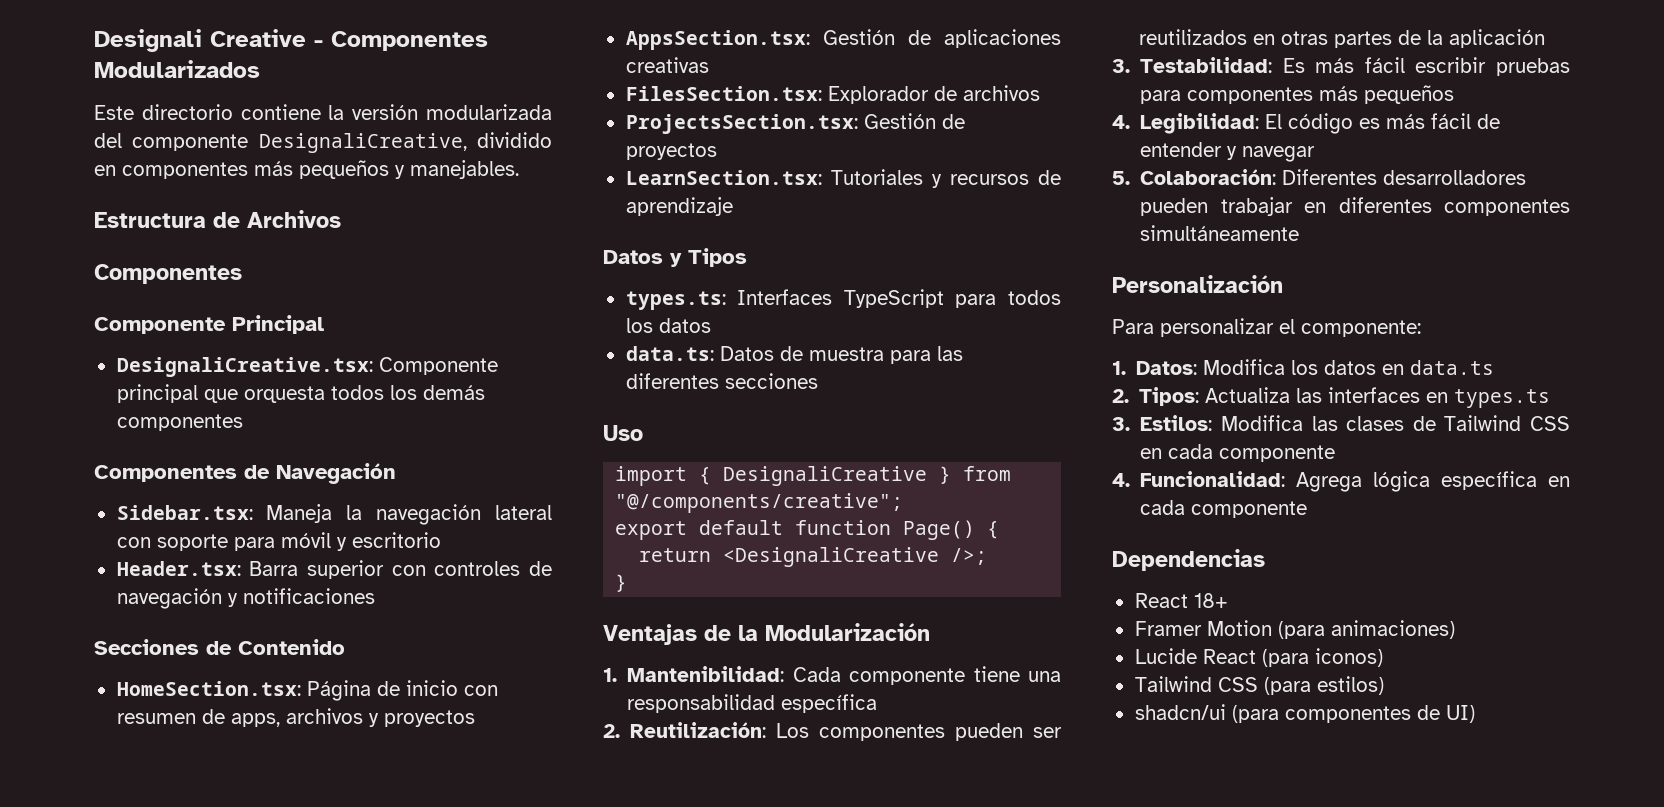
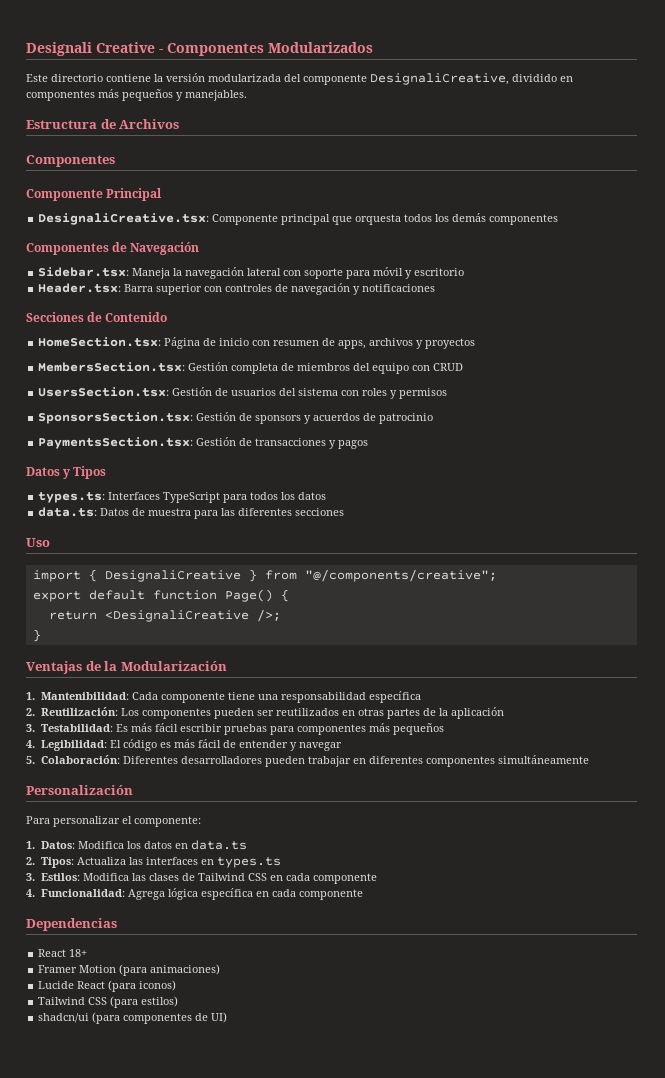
- AppsSection.tsx: Gestión de aplicaciones creativas
- FilesSection.tsx: Explorador de archivos
- ProjectsSection.tsx: Gestión de proyectos
- LearnSection.tsx: Tutoriales y recursos de aprendizaje
+ MembersSection.tsx: Gestión completa de miembros del equipo con CRUD
+ UsersSection.tsx: Gestión de usuarios del sistema con roles y permisos
+ SponsorsSection.tsx: Gestión de sponsors y acuerdos de patrocinio
+ PaymentsSection.tsx: Gestión de transacciones y pagos

